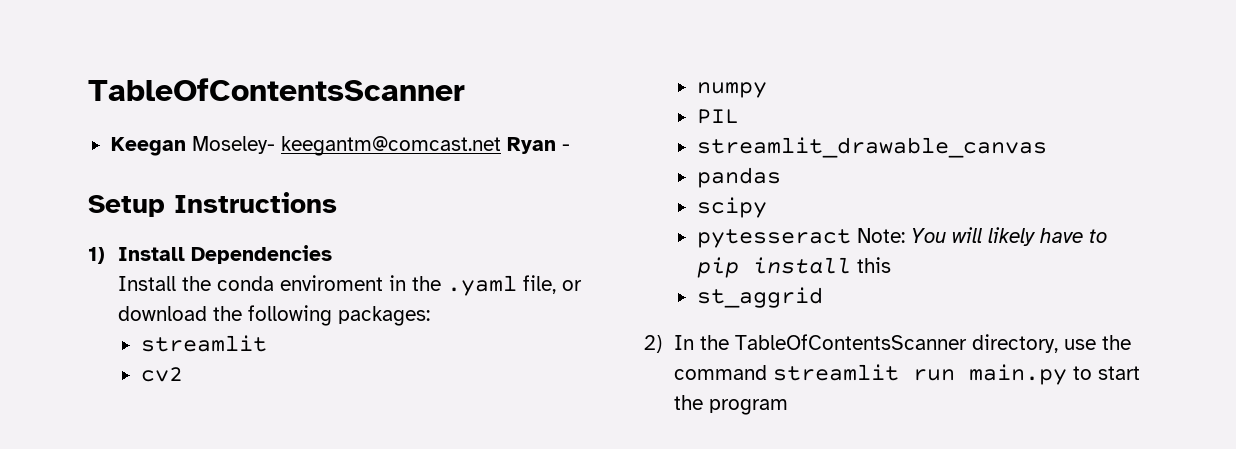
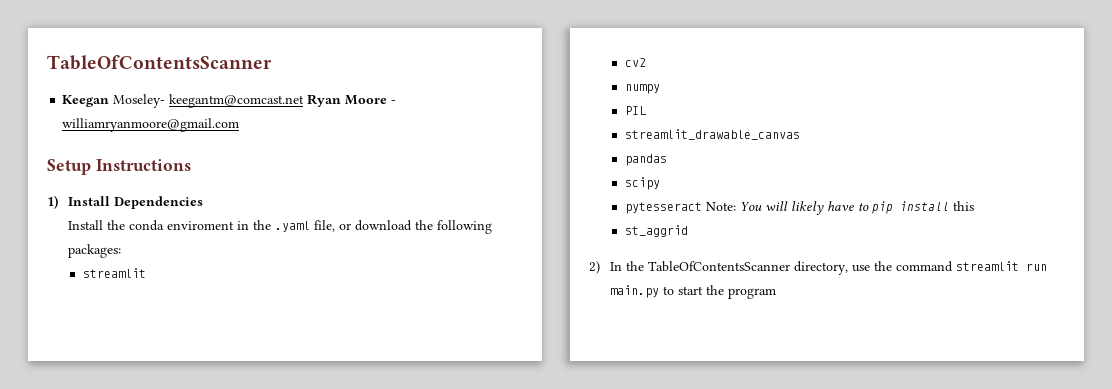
- Keegan Moseley- keegantm@comcast.net Ryan -
+ Keegan Moseley- keegantm@comcast.net Ryan Moore - williamryanmoore@gmail.com

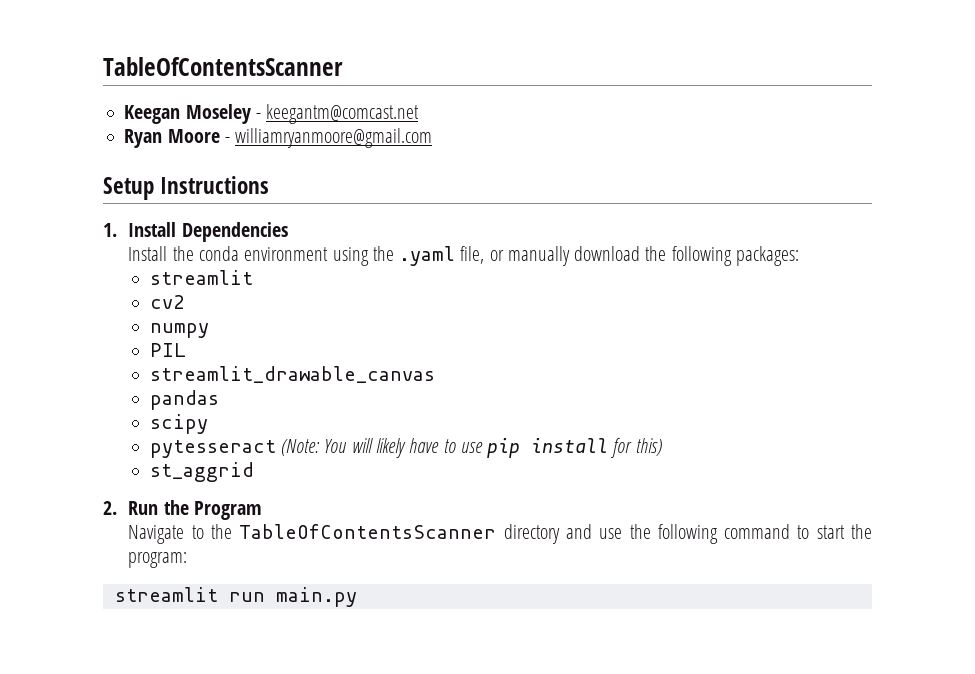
- Keegan Moseley- keegantm@comcast.net Ryan Moore - williamryanmoore@gmail.com
+ Keegan Moseley - keegantm@comcast.net
+ Ryan Moore - williamryanmoore@gmail.com
- 1) Install Dependencies
+ 1. Install Dependencies
- Install the conda enviroment in the .yaml file, or download the following packages:
+ Install the conda environment using the .yaml file, or manually download the following packages:
- pytesseract Note: You will likely have to pip install this
+ pytesseract (Note: You will likely have to use pip install for this)
- 2) In the TableOfContentsScanner directory, use the command streamlit run main.py to start the program
+ 2. Run the Program
+ Navigate to the TableOfContentsScanner directory and use the following command to start the program:
+ streamlit run main.py

